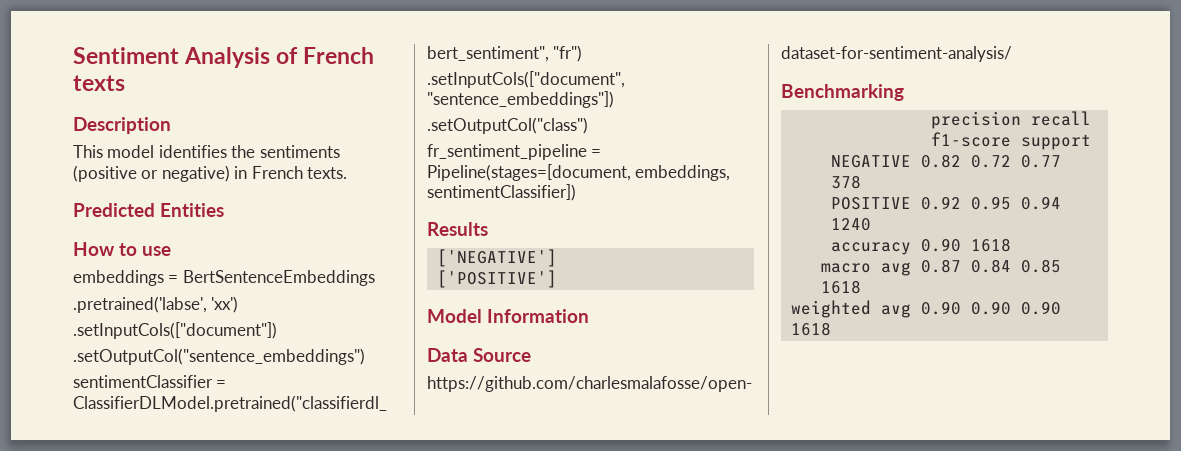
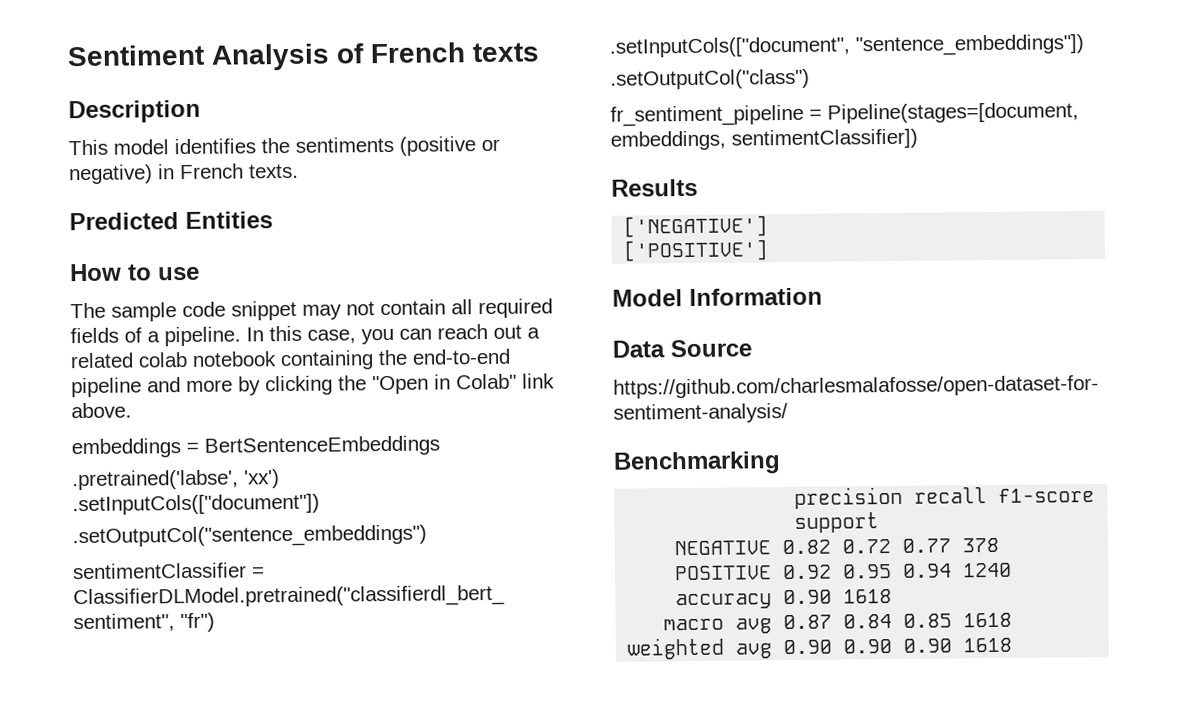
+ The sample code snippet may not contain all required fields of a pipeline. In this case, you can reach out a related colab notebook containing the end-to-end pipeline and more by clicking the "Open in Colab" link above.

